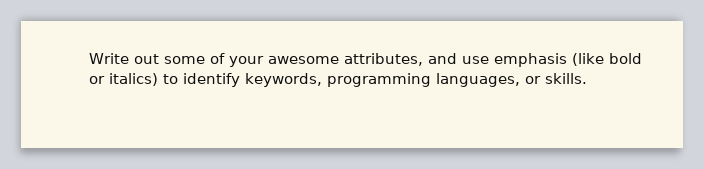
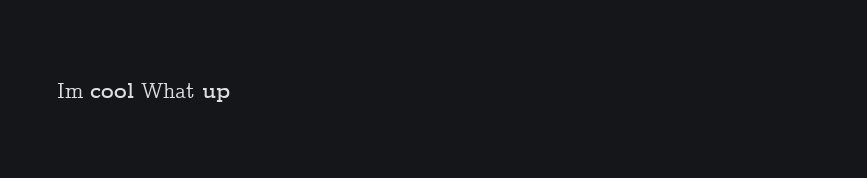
- Write out some of your awesome attributes, and use emphasis (like bold or italics) to identify keywords, programming languages, or skills.
+ Im cool What up

